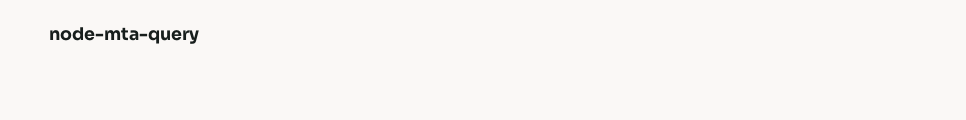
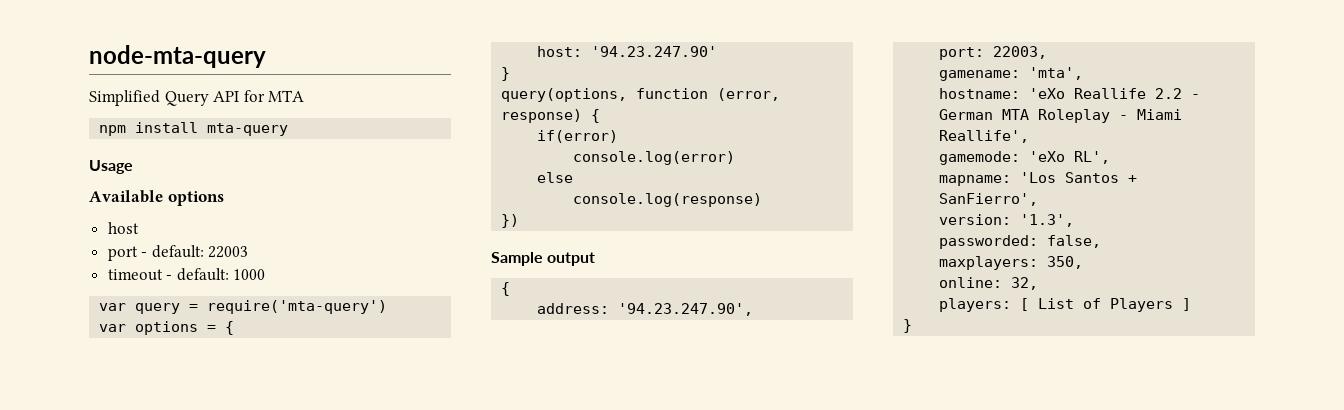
+ Simplified Query API for MTA
+ npm install mta-query
+ Usage
+ Available options
+ host
+ port - default: 22003
+ timeout - default: 1000
+ var query = require('mta-query')
+ var options = {
+ host: '94.23.247.90'
+ }
+ query(options, function (error, response) {
+ if(error)
+ console.log(error)
+ else
+ console.log(response)
+ })
+ Sample output
+ {
+ address: '94.23.247.90',
+ port: 22003,
+ gamename: 'mta',
+ hostname: 'eXo Reallife 2.2 - German MTA Roleplay - Miami Reallife',
+ gamemode: 'eXo RL',
+ mapname: 'Los Santos + SanFierro',
+ version: '1.3',
+ passworded: false,
+ maxplayers: 350,
+ online: 32,
+ players: [ List of Players ]
+ }

